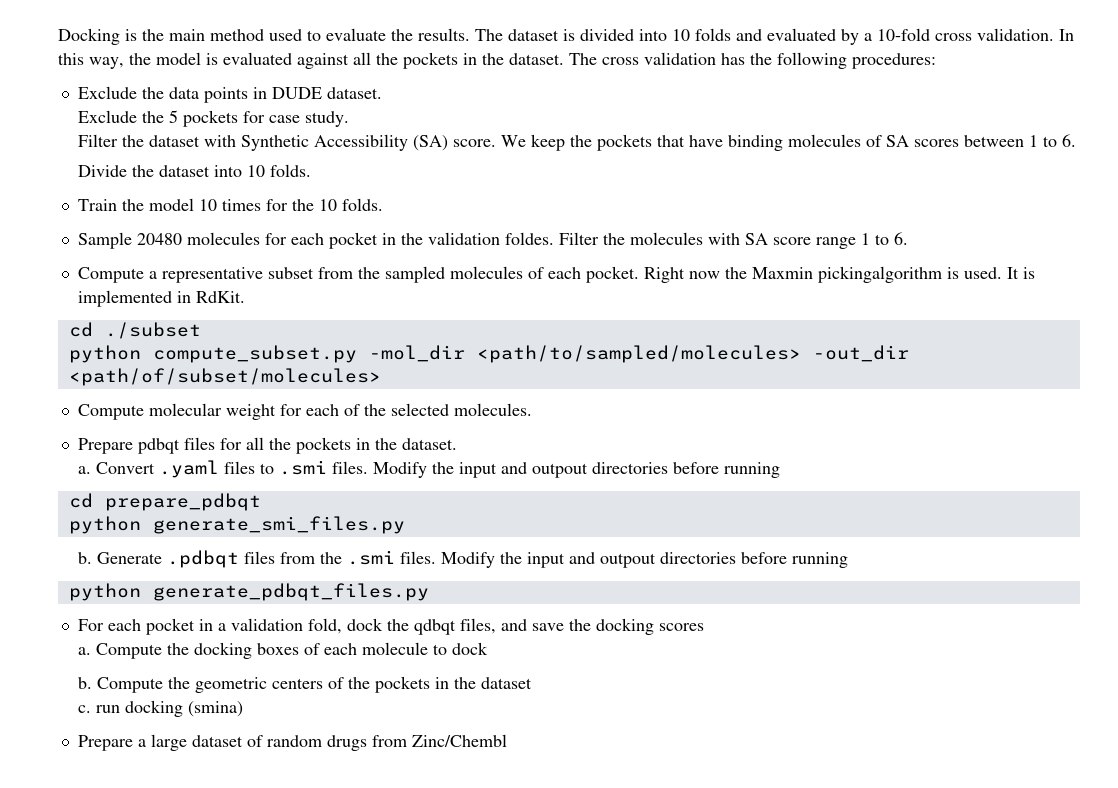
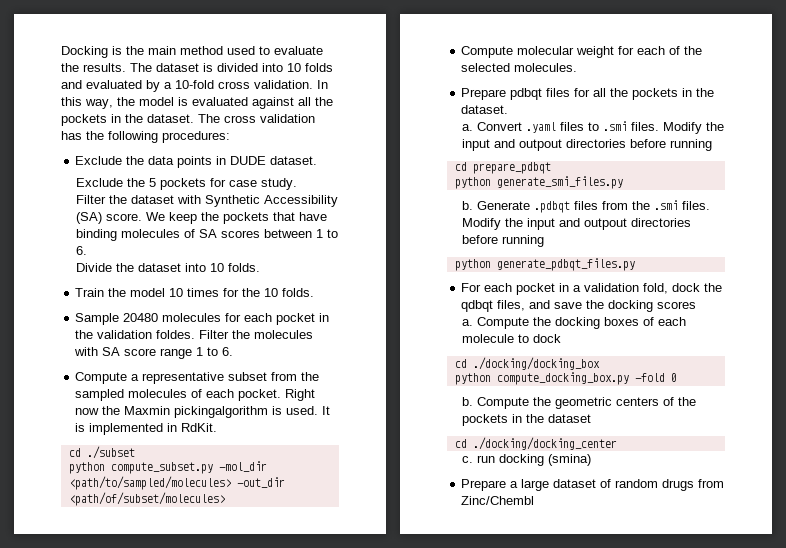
+ cd ./docking/docking_box
+ python compute_docking_box.py -fold 0
+ cd ./docking/docking_center

